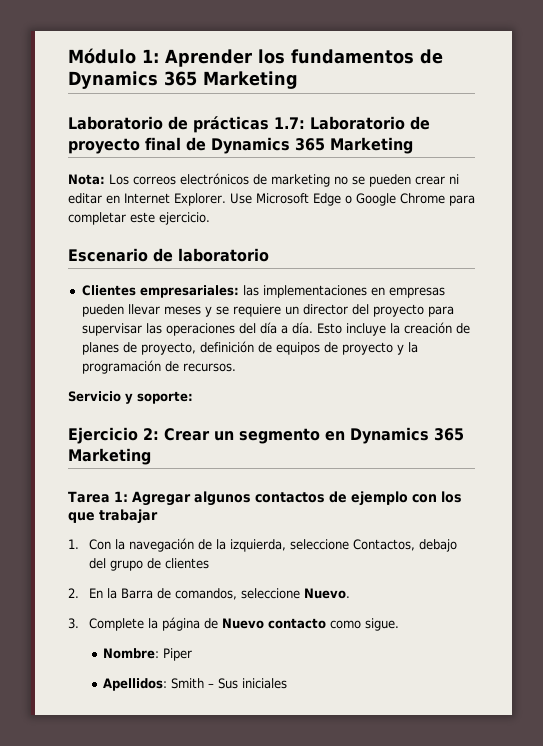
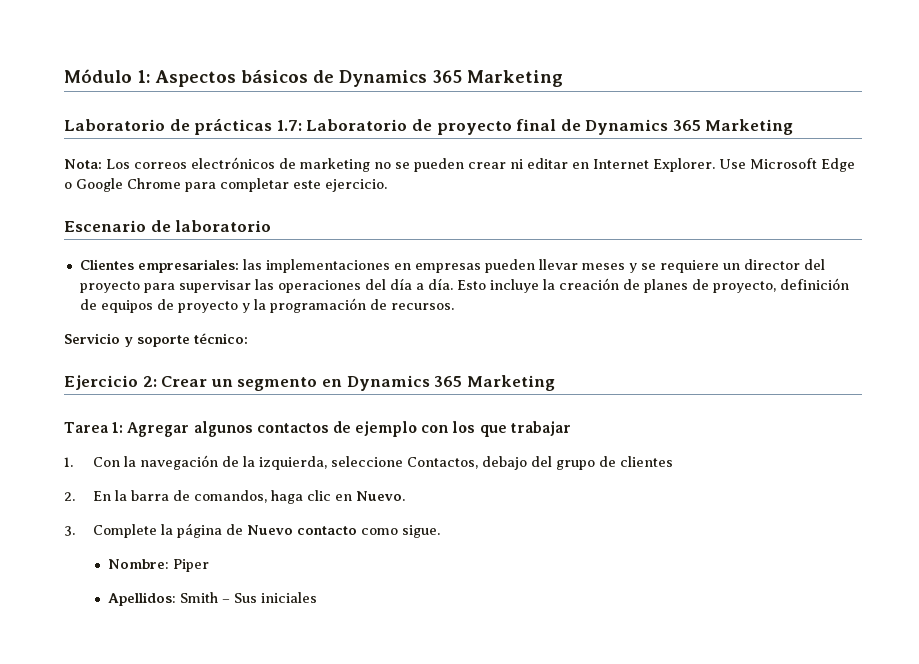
- Módulo 1: Aprender los fundamentos de Dynamics 365 Marketing
+ Módulo 1: Aspectos básicos de Dynamics 365 Marketing
- Servicio y soporte:
+ Servicio y soporte técnico:
- 2. En la Barra de comandos, seleccione Nuevo.
+ 2. En la barra de comandos, haga clic en Nuevo.

